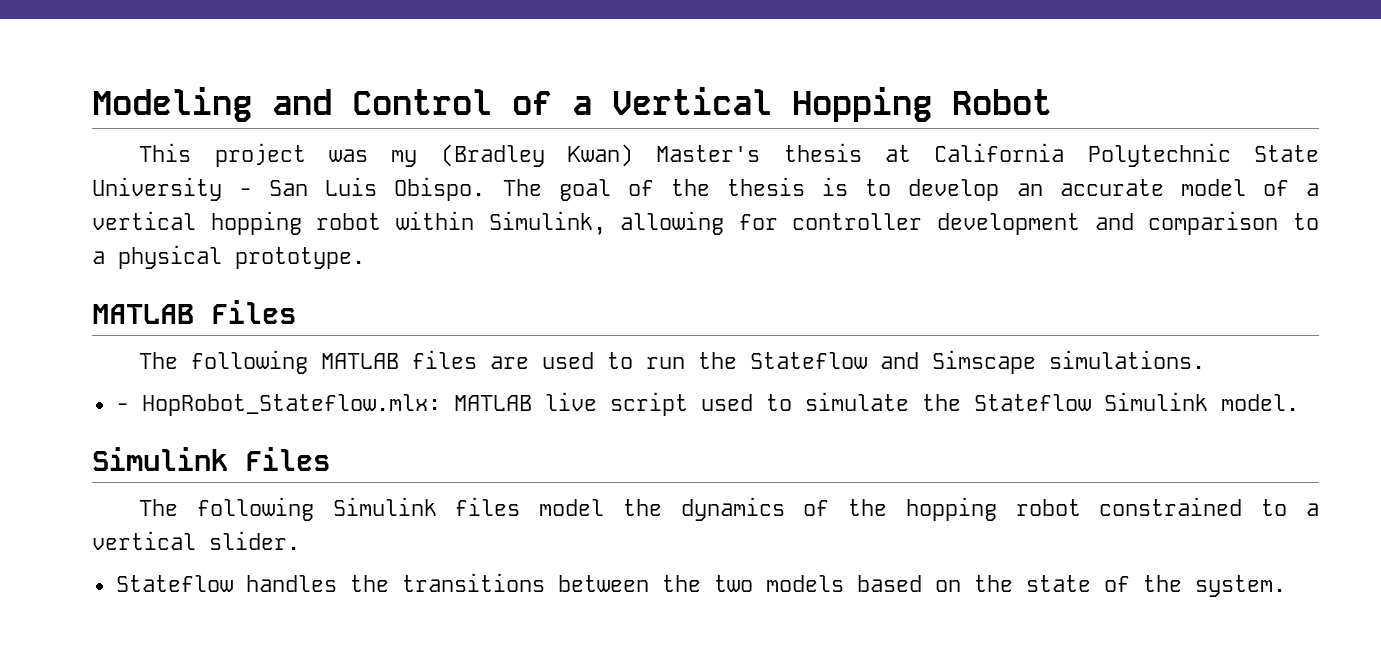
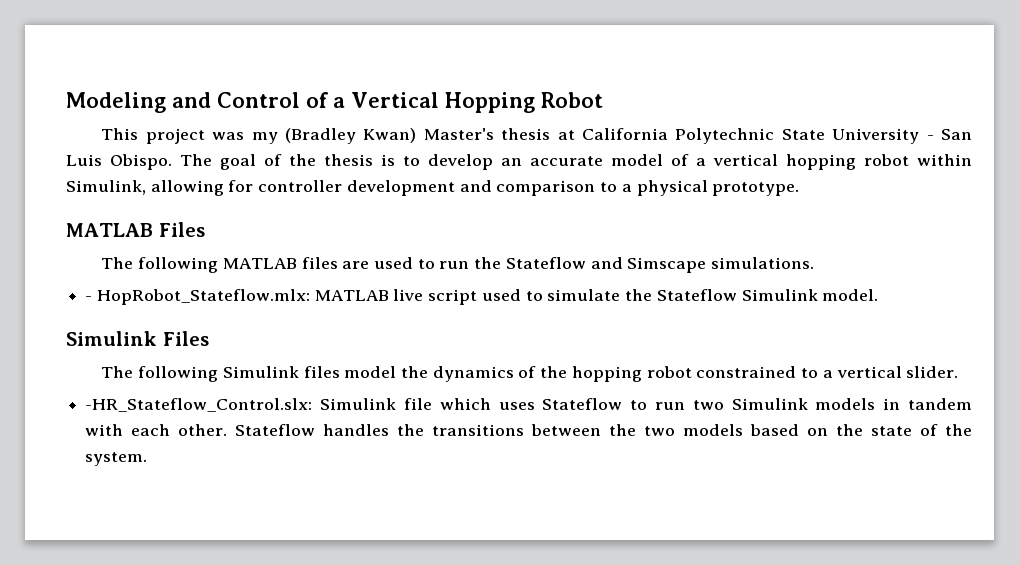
+ -HR_Stateflow_Control.slx: Simulink file which uses Stateflow to run two Simulink models in tandem with each other.

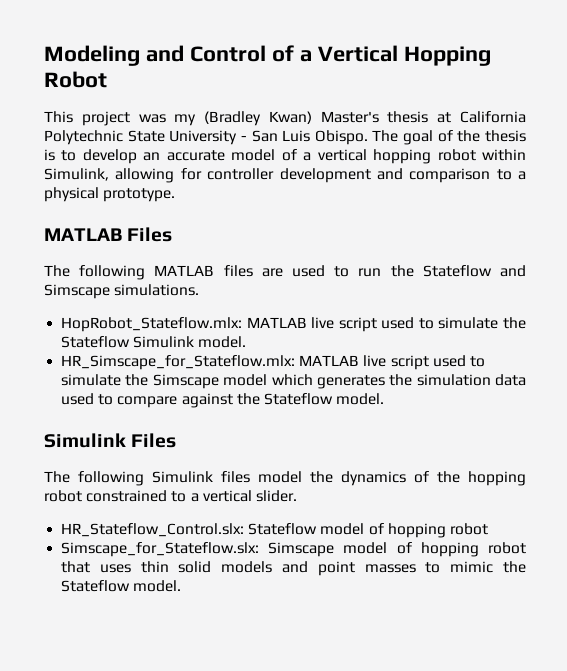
- - HopRobot_Stateflow.mlx: MATLAB live script used to simulate the Stateflow Simulink model.
+ HopRobot_Stateflow.mlx: MATLAB live script used to simulate the Stateflow Simulink model.
+ HR_Simscape_for_Stateflow.mlx: MATLAB live script used to simulate the Simscape model which generates the simulation data used to compare against the Stateflow model.
- -HR_Stateflow_Control.slx: Simulink file which uses Stateflow to run two Simulink models in tandem with each other. Stateflow handles the transitions between the two models based on the state of the system.
+ HR_Stateflow_Control.slx: Stateflow model of hopping robot
+ Simscape_for_Stateflow.slx: Simscape model of hopping robot that uses thin solid models and point masses to mimic the Stateflow model.

